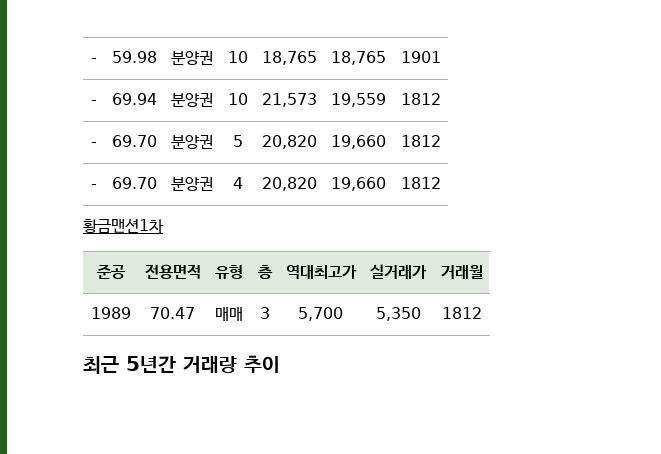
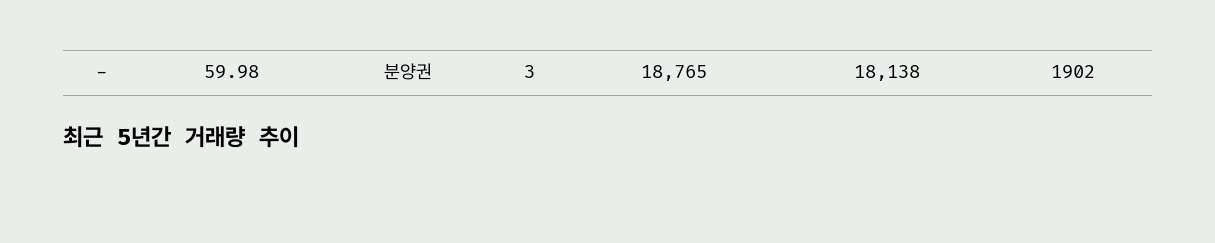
- - | 59.98 | 분양권 | 10 | 18,765 | 18,765 | 1901
- - | 69.94 | 분양권 | 10 | 21,573 | 19,559 | 1812
- - | 69.70 | 분양권 | 5 | 20,820 | 19,660 | 1812
- - | 69.70 | 분양권 | 4 | 20,820 | 19,660 | 1812
- 황금맨션1차
- 준공 | 전용면적 | 유형 | 층 | 역대최고가 | 실거래가 | 거래월
- 1989 | 70.47 | 매매 | 3 | 5,700 | 5,350 | 1812
+ - | 59.98 | 분양권 | 3 | 18,765 | 18,138 | 1902

